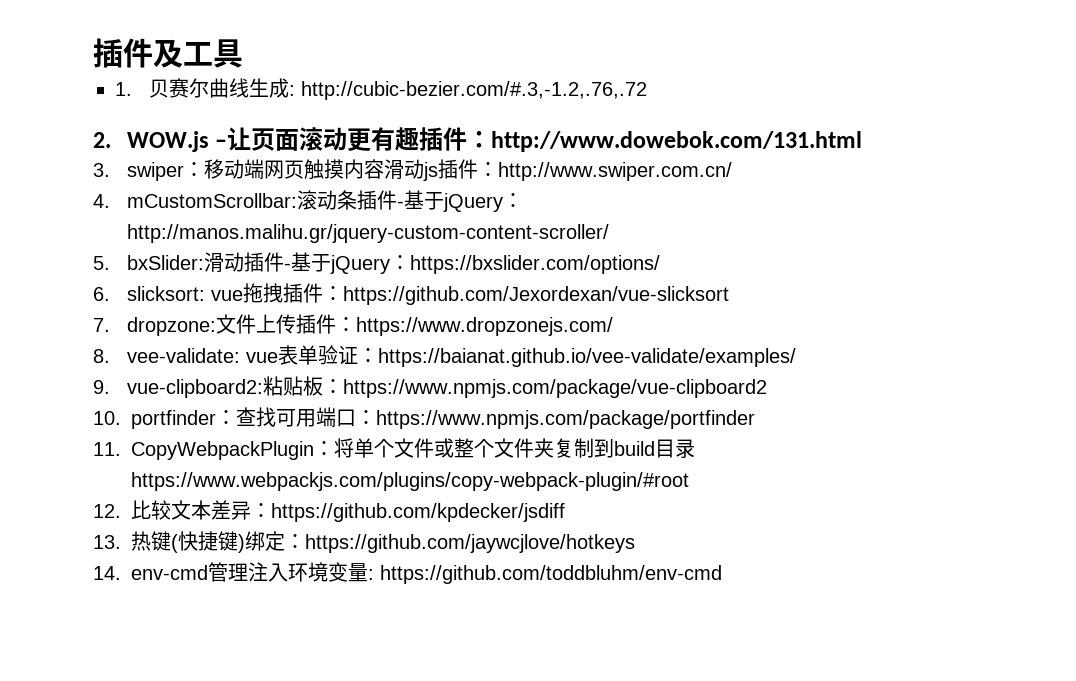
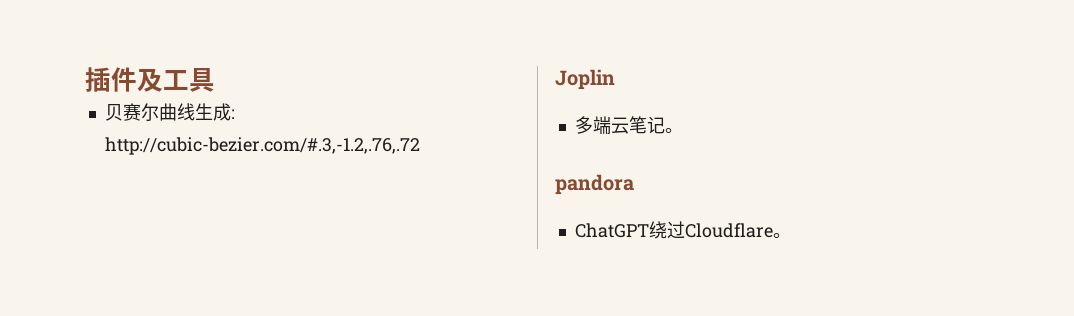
- 1.贝赛尔曲线生成: http://cubic-bezier.com/#.3,-1.2,.76,.72
+ 贝赛尔曲线生成: http://cubic-bezier.com/#.3,-1.2,.76,.72
- 2. WOW.js –让页面滚动更有趣插件：http://www.dowebok.com/131.html
- 3. swiper：移动端网页触摸内容滑动js插件：http://www.swiper.com.cn/
- 4. mCustomScrollbar:滚动条插件-基于jQuery：http://manos.malihu.gr/jquery-custom-content-scroller/
- 5. bxSlider:滑动插件-基于jQuery：https://bxslider.com/options/
- 6. slicksort: vue拖拽插件：https://github.com/Jexordexan/vue-slicksort
- 7. dropzone:文件上传插件：https://www.dropzonejs.com/
- 8. vee-validate: vue表单验证：https://baianat.github.io/vee-validate/examples/
- 9. vue-clipboard2:粘贴板：https://www.npmjs.com/package/vue-clipboard2
- 10. portfinder：查找可用端口：https://www.npmjs.com/package/portfinder
- 11. CopyWebpackPlugin：将单个文件或整个文件夹复制到build目录https://www.webpackjs.com/plugins/copy-webpack-plugin/#root
- 12.比较文本差异：https://github.com/kpdecker/jsdiff
- 13.热键(快捷键)绑定：https://github.com/jaywcjlove/hotkeys
- 14. env-cmd管理注入环境变量: https://github.com/toddbluhm/env-cmd
+ Joplin
+ 多端云笔记。
+ pandora
+ ChatGPT绕过Cloudflare。

